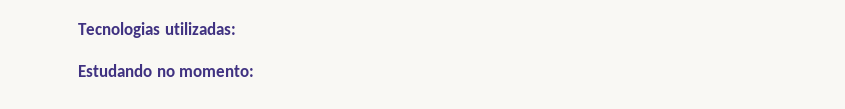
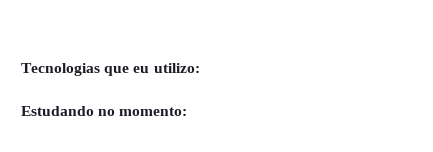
- Tecnologias utilizadas:
+ Tecnologias que eu utilizo:

